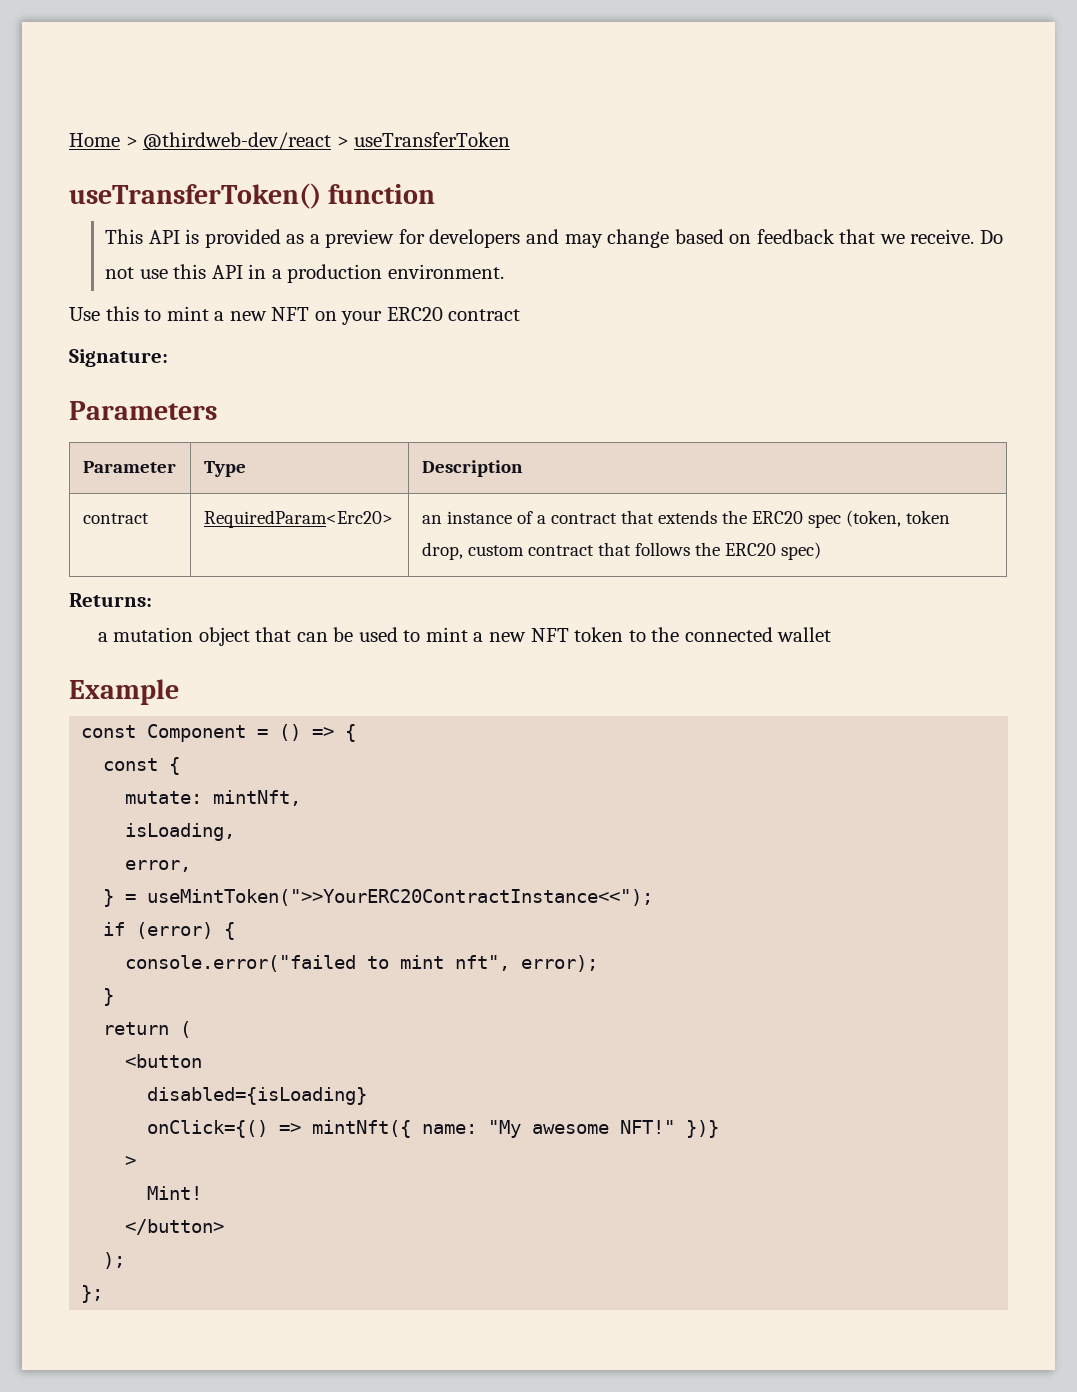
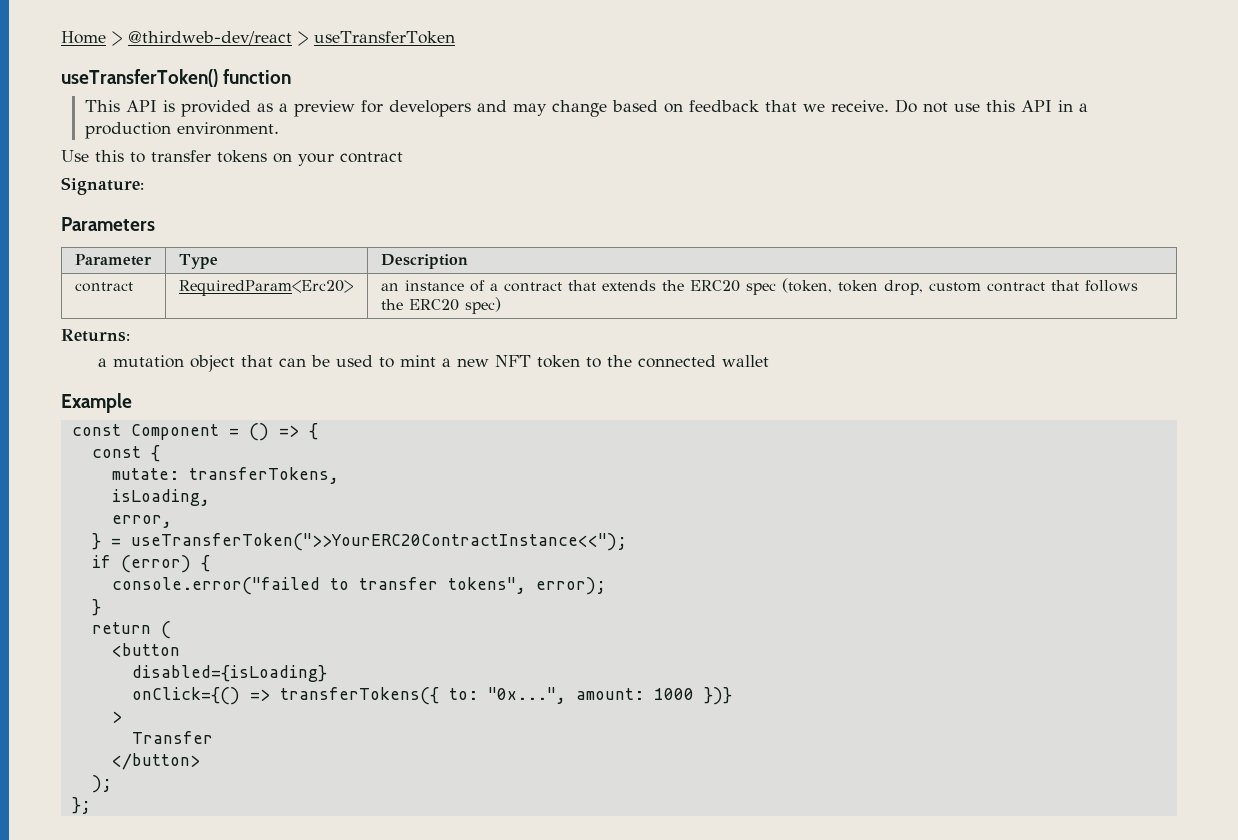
- Use this to mint a new NFT on your ERC20 contract
+ Use this to transfer tokens on your contract
- mutate: mintNft,
+ mutate: transferTokens,
- } = useMintToken(">>YourERC20ContractInstance<<");
+ } = useTransferToken(">>YourERC20ContractInstance<<");
- console.error("failed to mint nft", error);
+ console.error("failed to transfer tokens", error);
- onClick={() => mintNft({ name: "My awesome NFT!" })}
+ onClick={() => transferTokens({ to: "0x...", amount: 1000 })}
- Mint!
+ Transfer

